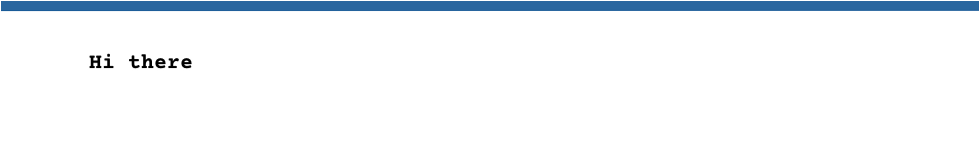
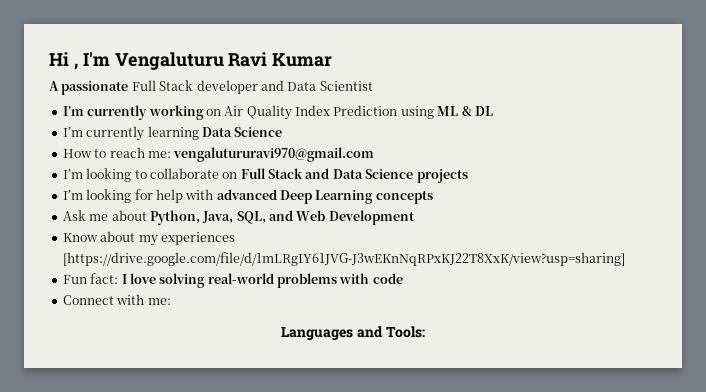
- Hi there
+ Hi , I'm Vengaluturu Ravi Kumar
+ A passionate Full Stack developer and Data Scientist
+ I’m currently working on Air Quality Index Prediction using ML & DL
+ I’m currently learning Data Science
+ How to reach me: vengalutururavi970@gmail.com
+ I’m looking to collaborate on Full Stack and Data Science projects
+ I’m looking for help with advanced Deep Learning concepts
+ Ask me about Python, Java, SQL, and Web Development
+ Know about my experiences [https://drive.google.com/file/d/1mLRgIY61JVG-J3wEKnNqRPxKJ22T8XxK/view?usp=sharing]
+ Fun fact: I love solving real-world problems with code
+ Connect with me:
+ Languages and Tools:

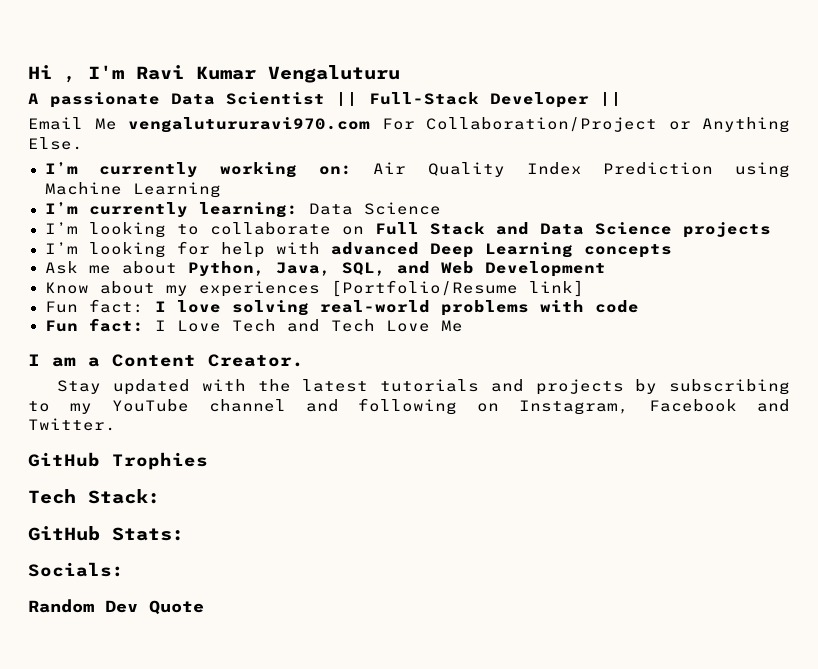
- Hi , I'm Vengaluturu Ravi Kumar
+ Hi , I'm Ravi Kumar Vengaluturu
- A passionate Full Stack developer and Data Scientist
+ A passionate Data Scientist || Full-Stack Developer ||
+ Email Me vengalutururavi970.com For Collaboration/Project or Anything Else.
- I’m currently working on Air Quality Index Prediction using ML & DL
- I’m currently learning Data Science
- How to reach me: vengalutururavi970@gmail.com
+ I’m currently working on: Air Quality Index Prediction using Machine Learning
+ I’m currently learning: Data Science
- Know about my experiences [https://drive.google.com/file/d/1mLRgIY61JVG-J3wEKnNqRPxKJ22T8XxK/view?usp=sharing]
+ Know about my experiences [Portfolio/Resume link]
- Connect with me:
- Languages and Tools:
+ Fun fact: I Love Tech and Tech Love Me
+ I am a Content Creator.
+ Stay updated with the latest tutorials and projects by subscribing to my YouTube channel and following on Instagram, Facebook and Twitter.
+ GitHub Trophies
+ Tech Stack:
+ GitHub Stats:
+ Socials:
+ Random Dev Quote

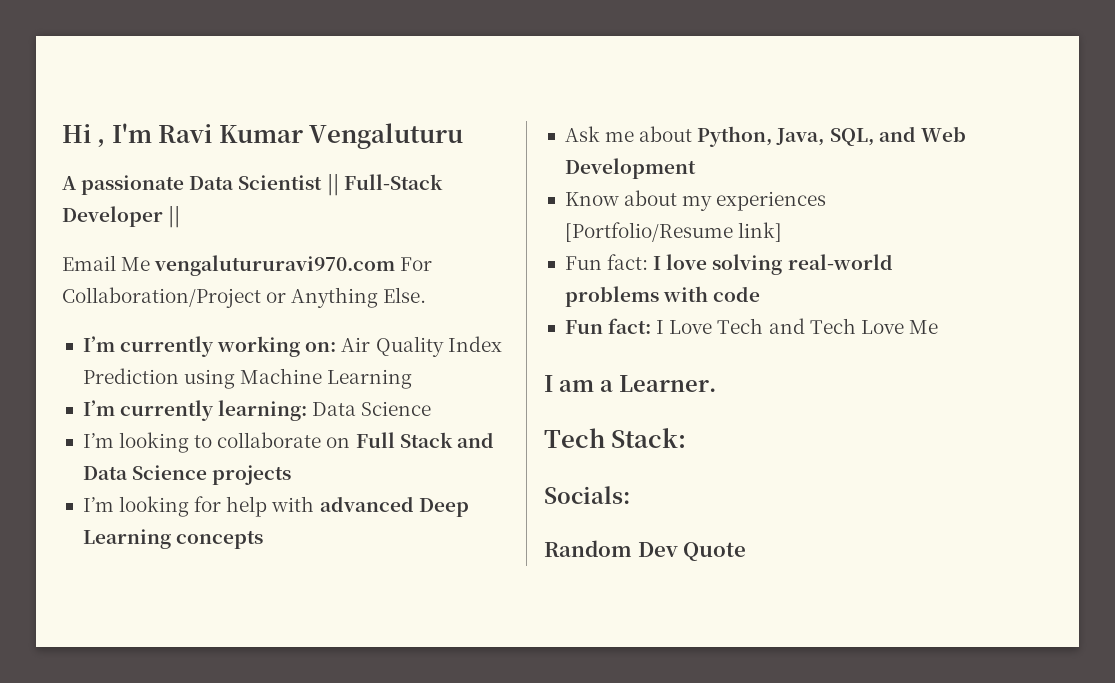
- I am a Content Creator.
- Stay updated with the latest tutorials and projects by subscribing to my YouTube channel and following on Instagram, Facebook and Twitter.
- GitHub Trophies
+ I am a Learner.
- GitHub Stats:

